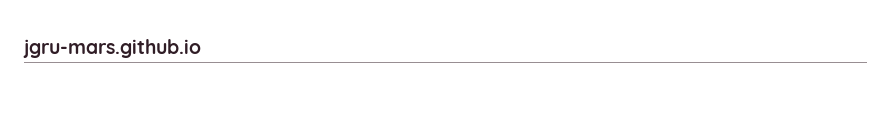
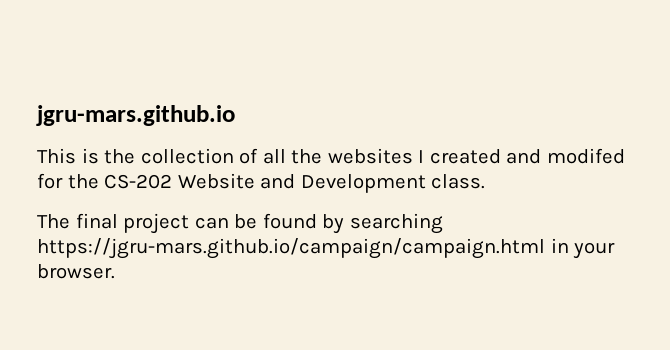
+ This is the collection of all the websites I created and modifed for the CS-202 Website and Development class.
+ The final project can be found by searching https://jgru-mars.github.io/campaign/campaign.html in your browser.

